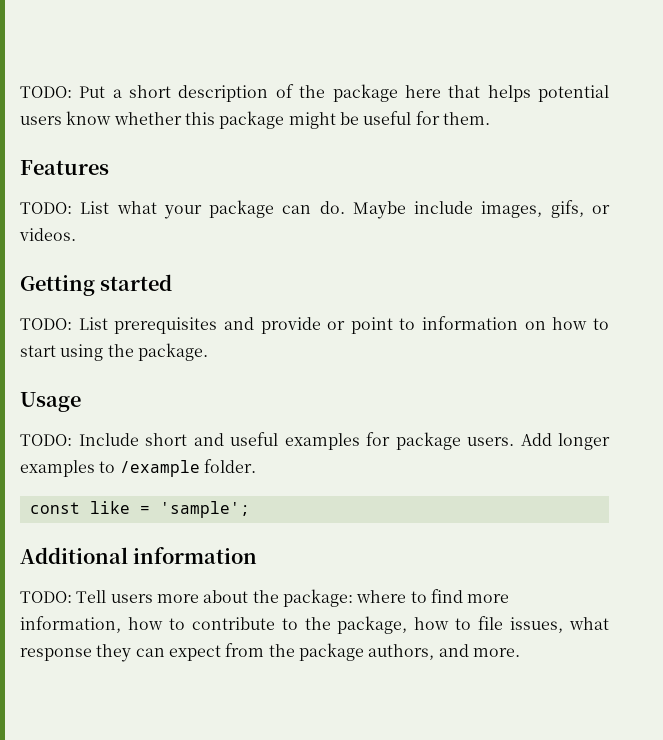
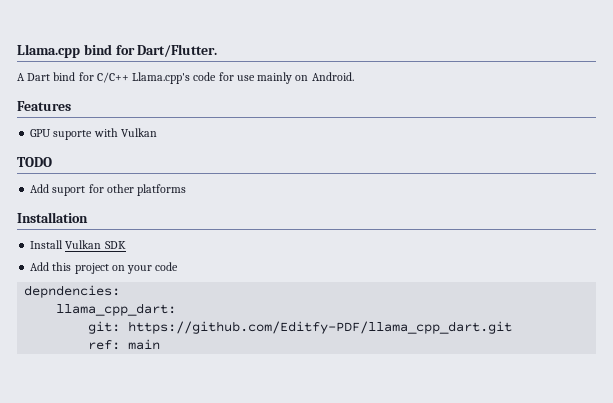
- TODO: Put a short description of the package here that helps potential users know whether this package might be useful for them.
+ Llama.cpp bind for Dart/Flutter.
+ A Dart bind for C/C++ Llama.cpp's code for use mainly on Android.
  Features
- TODO: List what your package can do. Maybe include images, gifs, or videos.
- Getting started
- TODO: List prerequisites and provide or point to information on how to start using the package.
- Usage
- TODO: Include short and useful examples for package users. Add longer examples to /example folder.
- const like = 'sample';
- Additional information
- TODO: Tell users more about the package: where to find more information, how to contribute to the package, how to file issues, what response they can expect from the package authors, and more.
+ GPU suporte with Vulkan
+ TODO
+ Add suport for other platforms
+ Installation
+ Install Vulkan SDK
+ Add this project on your code
+ depndencies:
+ llama_cpp_dart:
+ git: https://github.com/Editfy-PDF/llama_cpp_dart.git
+ ref: main

